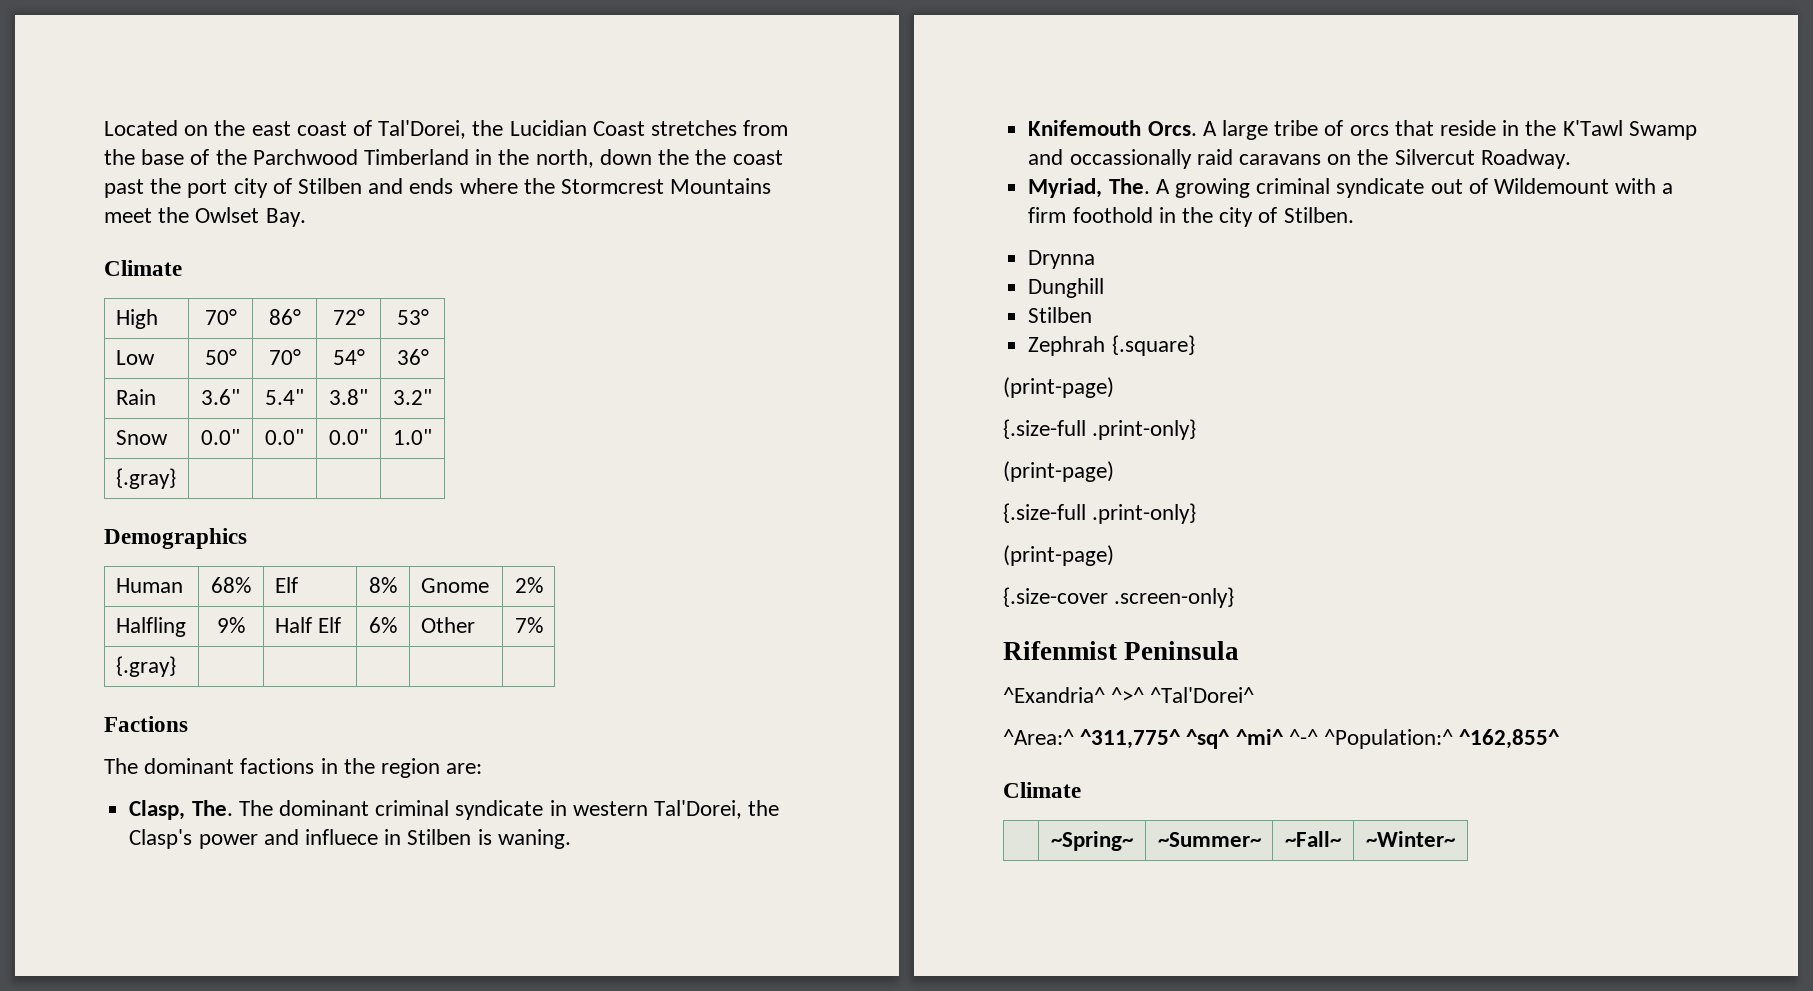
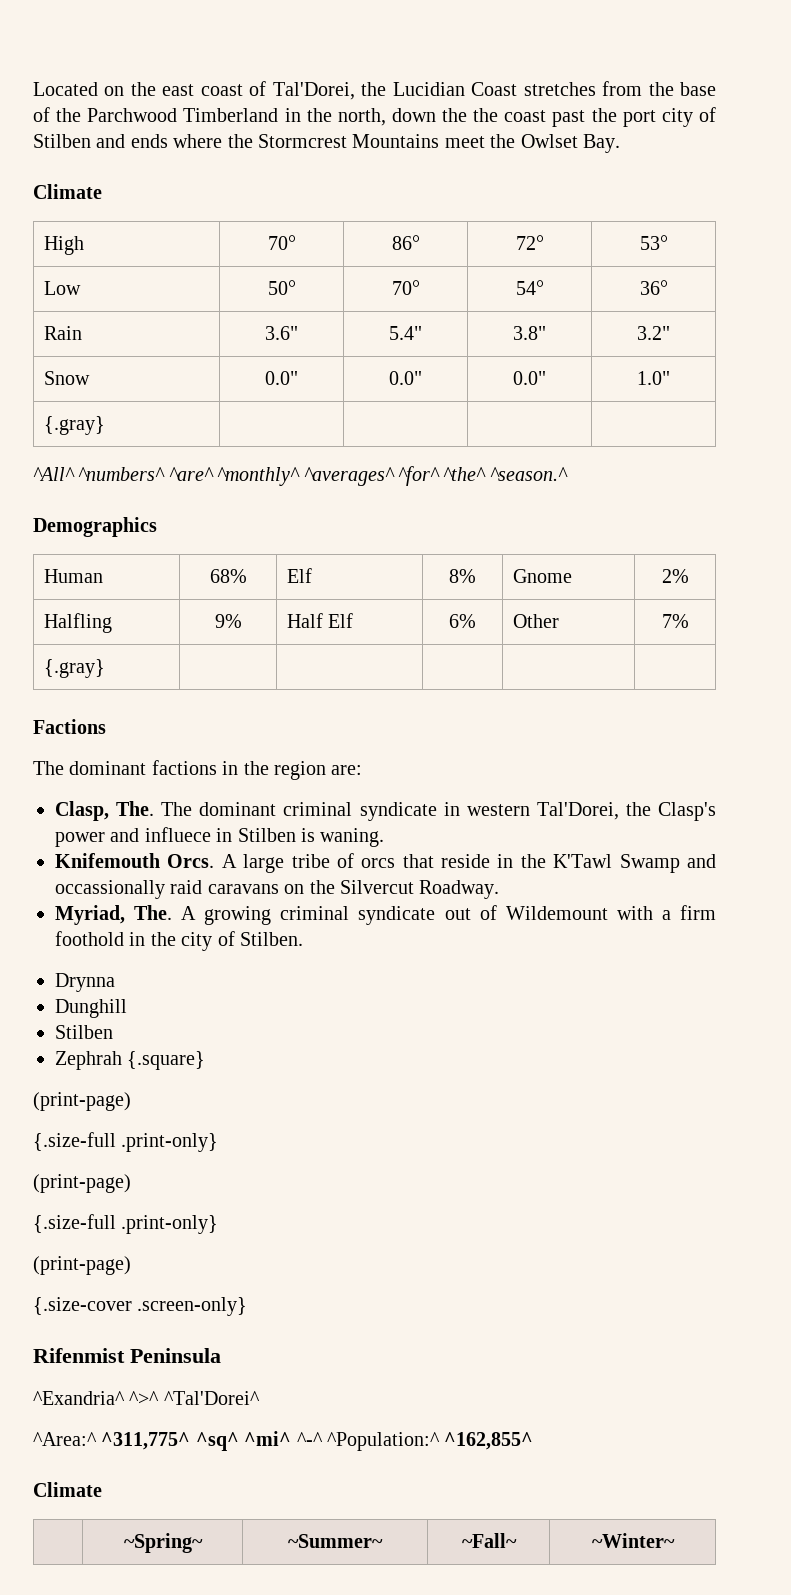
+ ^All^ ^numbers^ ^are^ ^monthly^ ^averages^ ^for^ ^the^ ^season.^

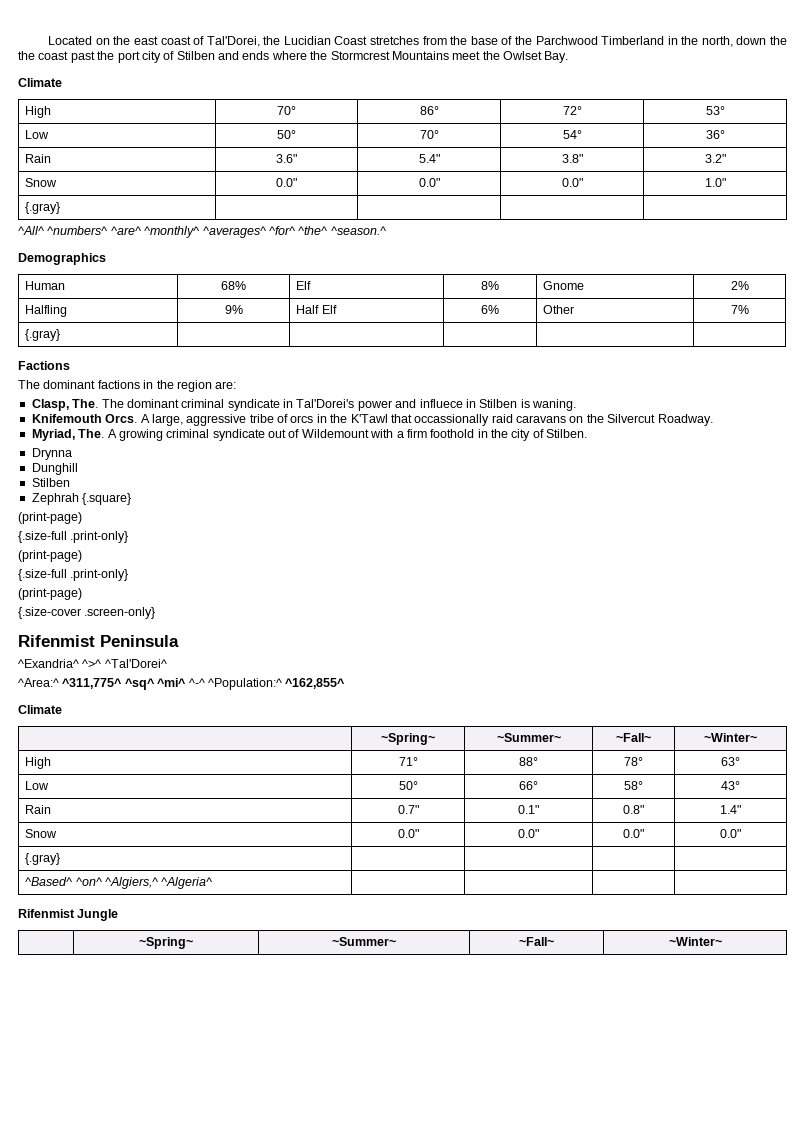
- Clasp, The. The dominant criminal syndicate in western Tal'Dorei, the Clasp's power and influece in Stilben is waning.
+ Clasp, The. The dominant criminal syndicate in Tal'Dorei's power and influece in Stilben is waning.
- A large tribe of orcs that reside in the K'Tawl Swamp and occassionally raid caravans on the Silvercut Roadway.
+ A large, aggressive tribe of orcs in the K'Tawl that occassionally raid caravans on the Silvercut Roadway.
+ High | 71° | 88° | 78° | 63°
+ Low | 50° | 66° | 58° | 43°
+ Rain | 0.7" | 0.1" | 0.8" | 1.4"
+ Snow | 0.0" | 0.0" | 0.0" | 0.0"
+ {.gray} | | | |
+ ^Based^ ^on^ ^Algiers,^ ^Algeria^ | | | |
+ Rifenmist Jungle
+ | ~Spring~ | ~Summer~ | ~Fall~ | ~Winter~

